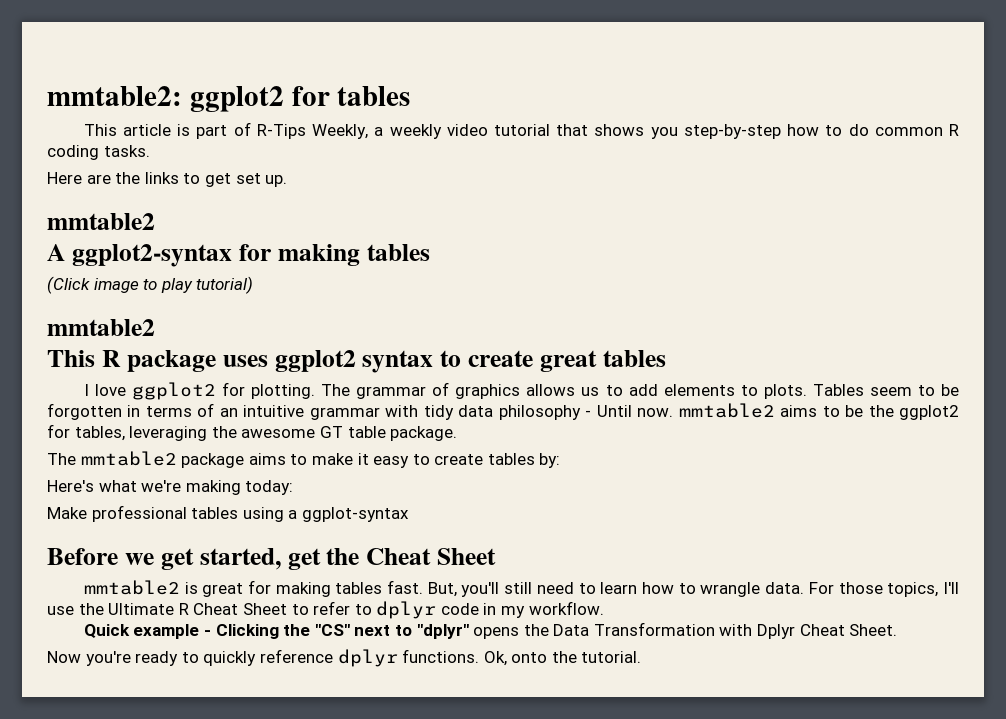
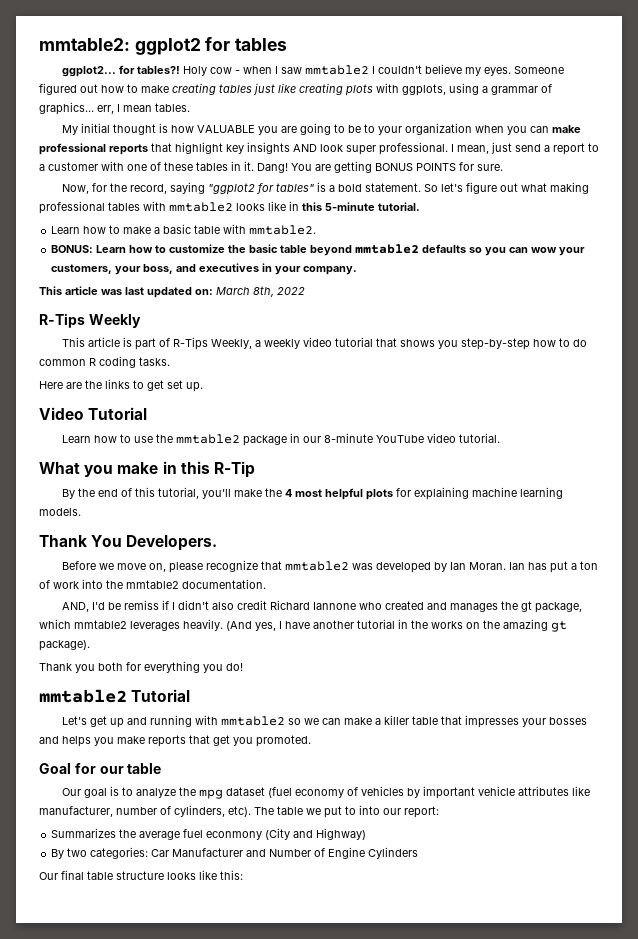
+ ggplot2... for tables?! Holy cow - when I saw mmtable2 I couldn't believe my eyes. Someone figured out how to make creating tables just like creating plots with ggplots, using a grammar of graphics... err, I mean tables.
+ My initial thought is how VALUABLE you are going to be to your organization when you can make professional reports that highlight key insights AND look super professional. I mean, just send a report to a customer with one of these tables in it. Dang! You are getting BONUS POINTS for sure.
+ Now, for the record, saying "ggplot2 for tables" is a bold statement. So let's figure out what making professional tables with mmtable2 looks like in this 5-minute tutorial.
+ Learn how to make a basic table with mmtable2.
+ BONUS: Learn how to customize the basic table beyond mmtable2 defaults so you can wow your customers, your boss, and executives in your company.
+ This article was last updated on: March 8th, 2022
+ R-Tips Weekly
  Here are the links to get set up.
- mmtable2
- A ggplot2-syntax for making tables
- (Click image to play tutorial)
- mmtable2
- This R package uses ggplot2 syntax to create great tables
- I love ggplot2 for plotting. The grammar of graphics allows us to add elements to plots. Tables seem to be forgotten in terms of an intuitive grammar with tidy data philosophy - Until now. mmtable2 aims to be the ggplot2 for tables, leveraging the awesome GT table package.
- The mmtable2 package aims to make it easy to create tables by:
- Here's what we're making today:
- Make professional tables using a ggplot-syntax
- Before we get started, get the Cheat Sheet
- mmtable2 is great for making tables fast. But, you'll still need to learn how to wrangle data. For those topics, I'll use the Ultimate R Cheat Sheet to refer to dplyr code in my workflow.
- Quick example - Clicking the "CS" next to "dplyr" opens the Data Transformation with Dplyr Cheat Sheet.
- Now you're ready to quickly reference dplyr functions. Ok, onto the tutorial.
+ Video Tutorial
+ Learn how to use the mmtable2 package in our 8-minute YouTube video tutorial.
+ What you make in this R-Tip
+ By the end of this tutorial, you'll make the 4 most helpful plots for explaining machine learning models.
+ Thank You Developers.
+ Before we move on, please recognize that mmtable2 was developed by Ian Moran. Ian has put a ton of work into the mmtable2 documentation.
+ AND, I'd be remiss if I didn't also credit Richard Iannone who created and manages the gt package, which mmtable2 leverages heavily. (And yes, I have another tutorial in the works on the amazing gt package).
+ Thank you both for everything you do!
+ mmtable2 Tutorial
+ Let's get up and running with mmtable2 so we can make a killer table that impresses your bosses and helps you make reports that get you promoted.
+ Goal for our table
+ Our goal is to analyze the mpg dataset (fuel economy of vehicles by important vehicle attributes like manufacturer, number of cylinders, etc). The table we put to into our report:
+ Summarizes the average fuel econmony (City and Highway)
+ By two categories: Car Manufacturer and Number of Engine Cylinders
+ Our final table structure looks like this:

